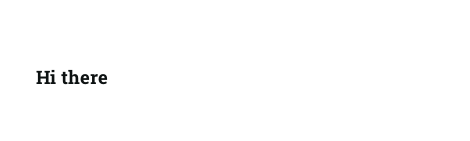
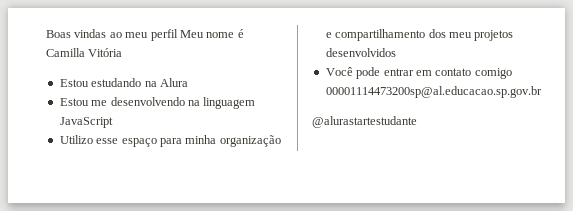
- Hi there
+ Boas vindas ao meu perfil Meu nome é Camilla Vitória
+ Estou estudando na Alura
+ Estou me desenvolvendo na linguagem JavaScript
+ Utilizo esse espaço para minha organização e compartilhamento dos meu projetos desenvolvidos
+ Você pode entrar em contato comigo 00001114473200sp@al.educacao.sp.gov.br
+ @alurastartestudante

